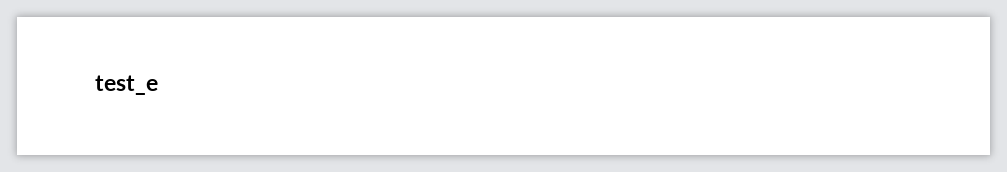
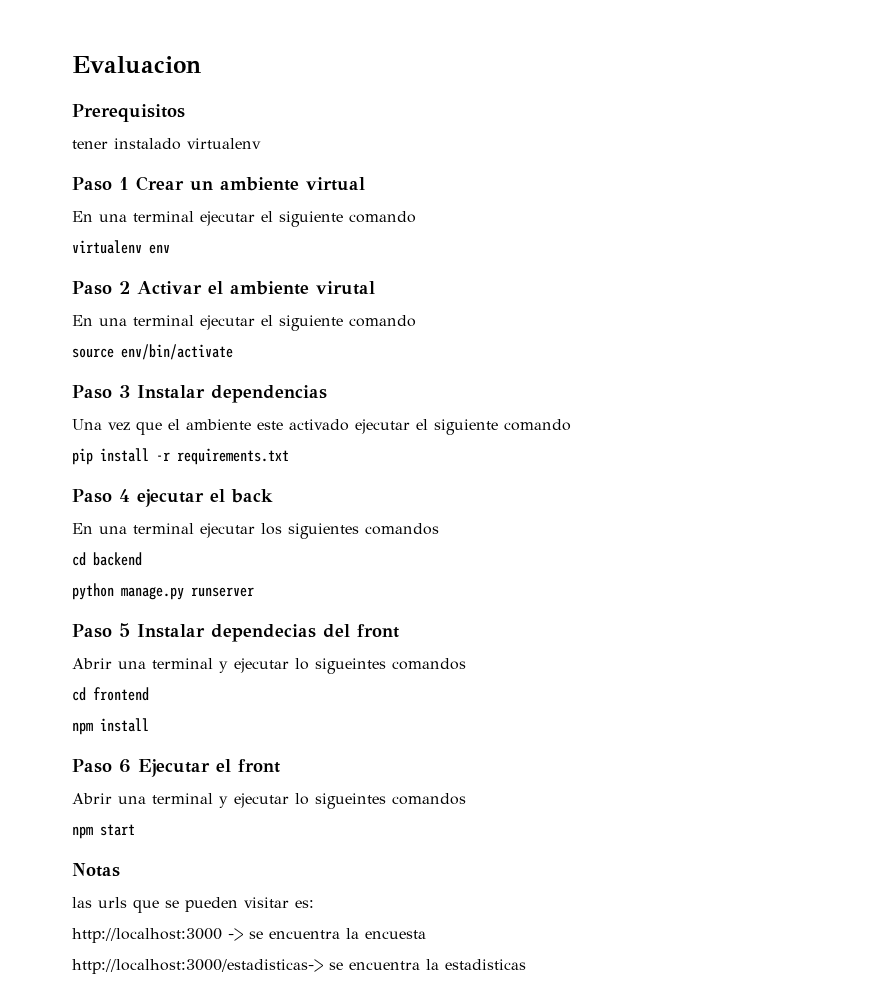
- test_e
+ Evaluacion
+ Prerequisitos
+ tener instalado virtualenv
+ Paso 1 Crear un ambiente virtual
+ En una terminal ejecutar el siguiente comando
+ virtualenv env
+ Paso 2 Activar el ambiente virutal
+ En una terminal ejecutar el siguiente comando
+ source env/bin/activate
+ Paso 3 Instalar dependencias
+ Una vez que el ambiente este activado ejecutar el siguiente comando
+ pip install -r requirements.txt
+ Paso 4 ejecutar el back
+ En una terminal ejecutar los siguientes comandos
+ cd backend
+ python manage.py runserver
+ Paso 5 Instalar dependecias del front
+ Abrir una terminal y ejecutar lo sigueintes comandos
+ cd frontend
+ npm install
+ Paso 6 Ejecutar el front
+ Abrir una terminal y ejecutar lo sigueintes comandos
+ npm start
+ Notas
+ las urls que se pueden visitar es:
+ http://localhost:3000 -> se encuentra la encuesta
+ http://localhost:3000/estadisticas-> se encuentra la estadisticas

